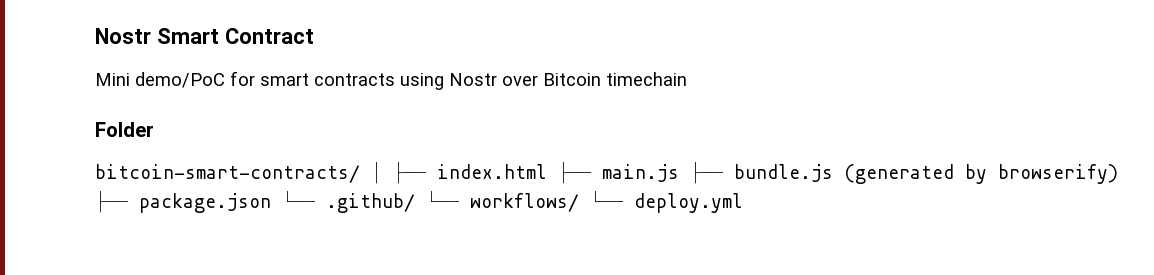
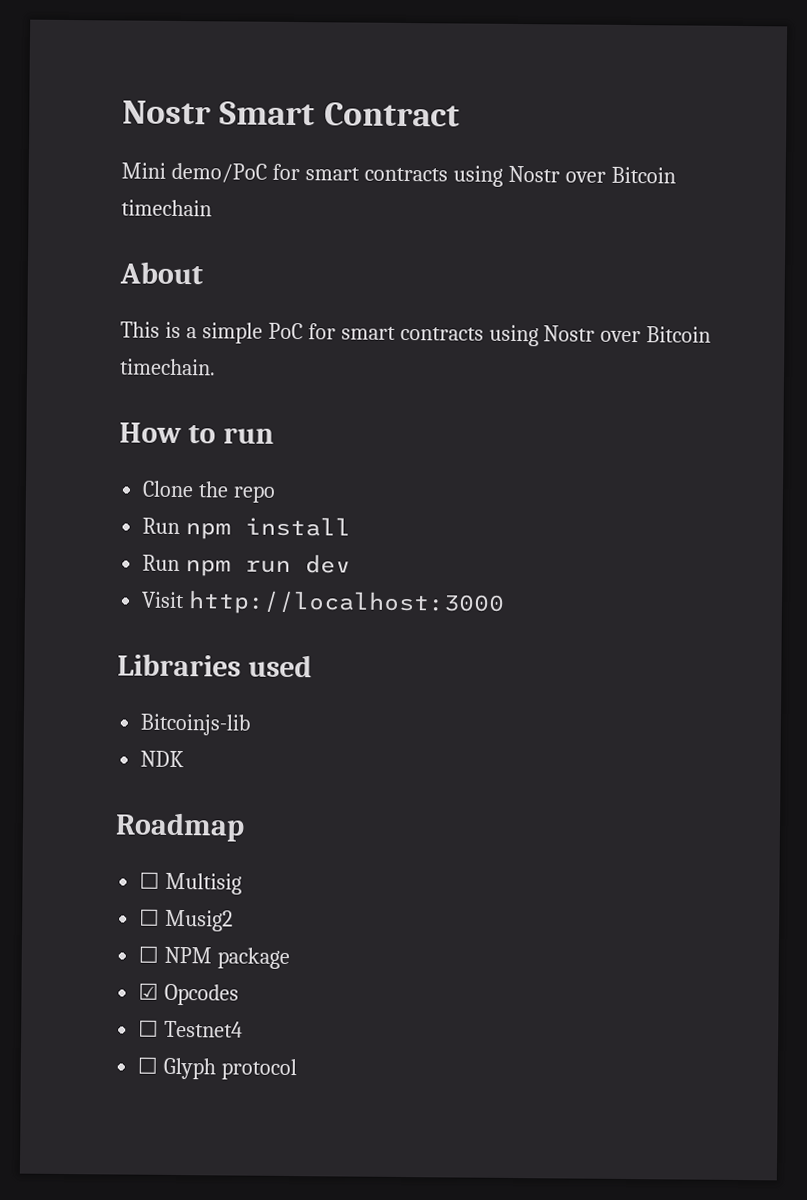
- Folder
- bitcoin-smart-contracts/ │ ├── index.html ├── main.js ├── bundle.js (generated by browserify) ├── package.json └── .github/ └── workflows/ └── deploy.yml
+ About
+ This is a simple PoC for smart contracts using Nostr over Bitcoin timechain.
+ How to run
+ Clone the repo
+ Run npm install
+ Run npm run dev
+ Visit http://localhost:3000
+ Libraries used
+ Bitcoinjs-lib
+ NDK
+ Roadmap
+ ☐ Multisig
+ ☐ Musig2
+ ☐ NPM package
+ ☑ Opcodes
+ ☐ Testnet4
+ ☐ Glyph protocol

